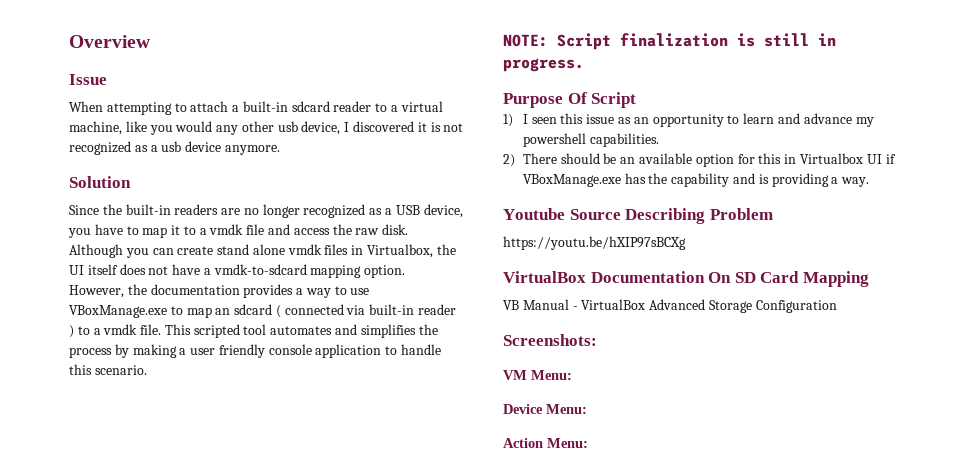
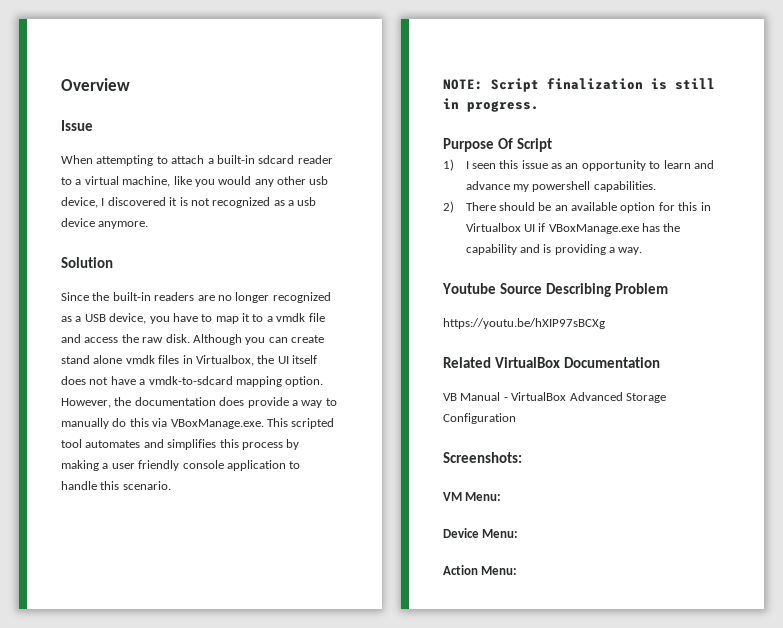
- However, the documentation provides a way to use VBoxManage.exe to map an sdcard ( connected via built-in reader ) to a vmdk file. This scripted tool automates and simplifies the process by making a user friendly console application to handle this scenario.
+ However, the documentation does provide a way to manually do this via VBoxManage.exe. This scripted tool automates and simplifies this process by making a user friendly console application to handle this scenario.
- VirtualBox Documentation On SD Card Mapping
+ Related VirtualBox Documentation

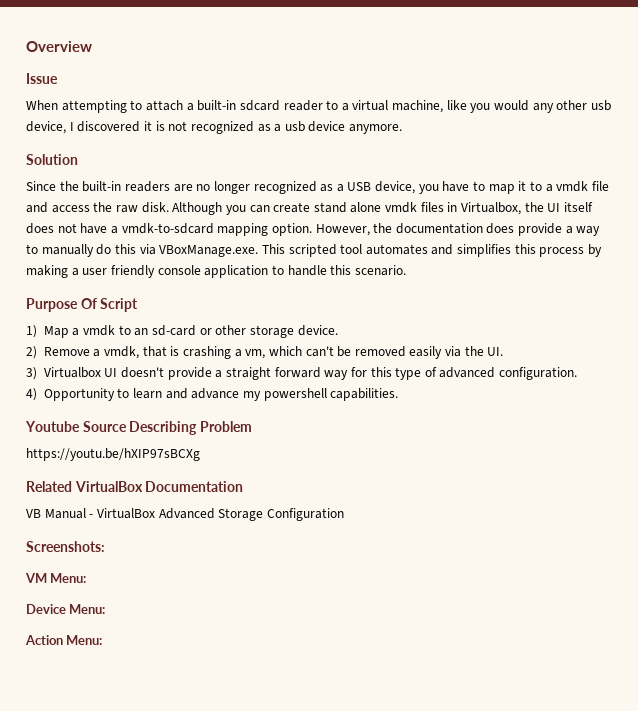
- NOTE: Script finalization is still in progress.
  Purpose Of Script
- 1) I seen this issue as an opportunity to learn and advance my powershell capabilities.
+ 1) Map a vmdk to an sd-card or other storage device.
+ 2) Remove a vmdk, that is crashing a vm, which can't be removed easily via the UI.
+ 3) Virtualbox UI doesn't provide a straight forward way for this type of advanced configuration.
+ 4) Opportunity to learn and advance my powershell capabilities.
- 2) There should be an available option for this in Virtualbox UI if VBoxManage.exe has the capability and is providing a way.

